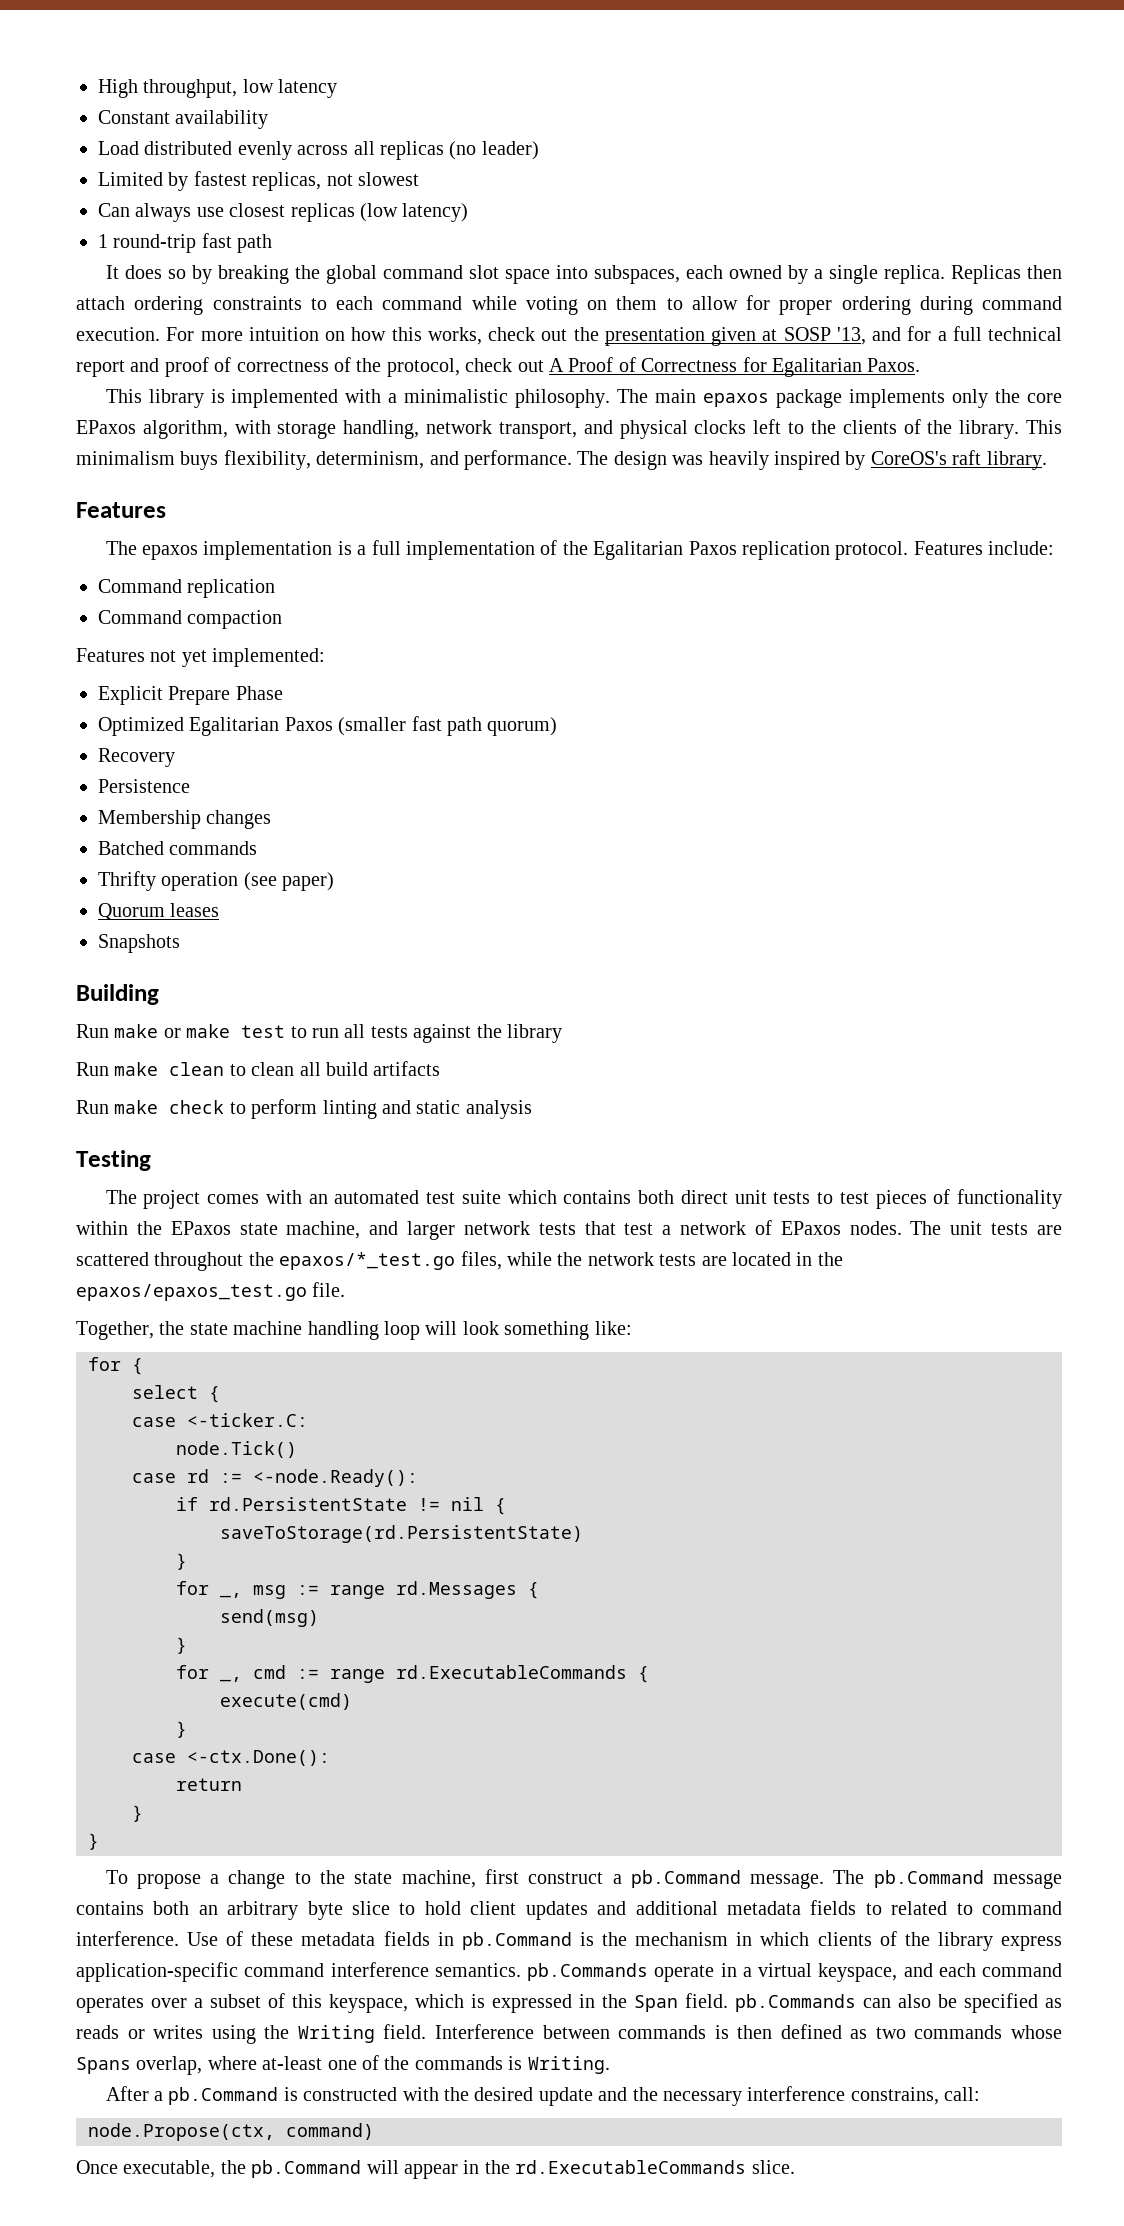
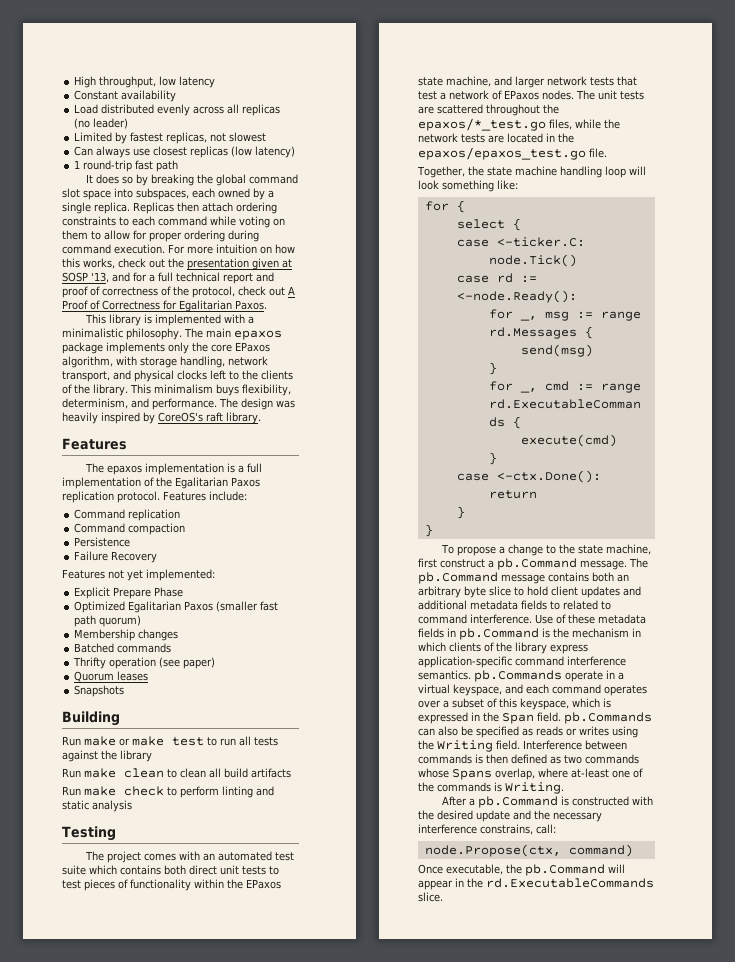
+ Persistence
+ Failure Recovery
- Recovery
- Persistence
- if rd.PersistentState != nil {
- saveToStorage(rd.PersistentState)
- }

